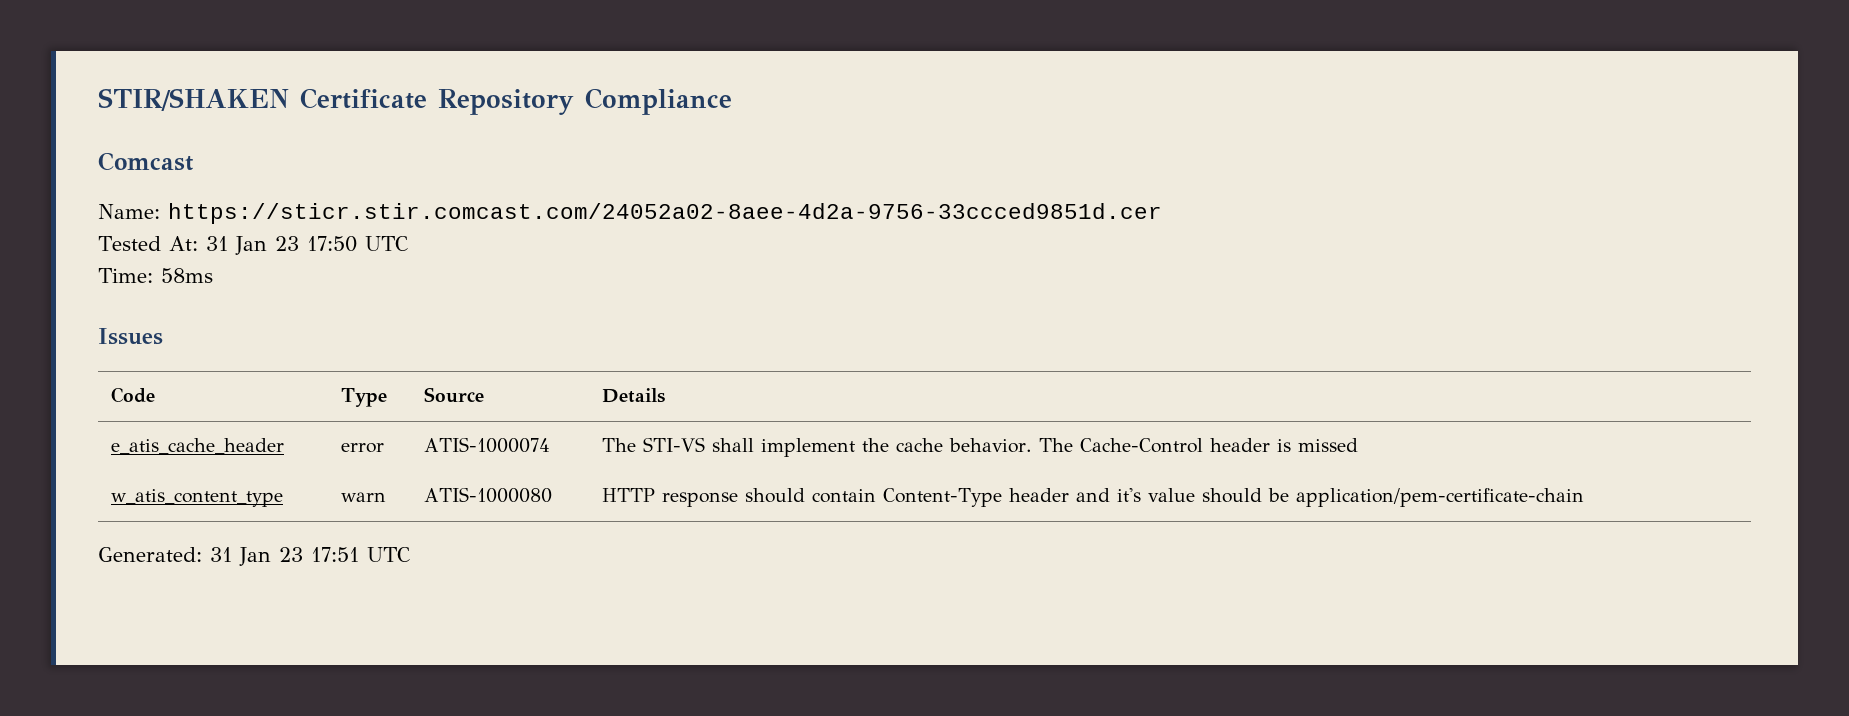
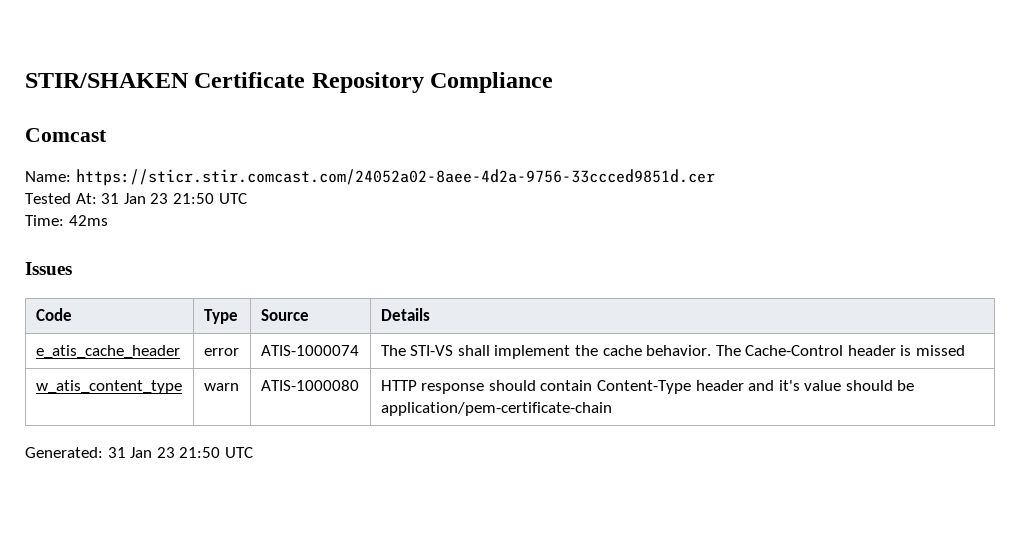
- Tested At: 31 Jan 23 17:50 UTC
+ Tested At: 31 Jan 23 21:50 UTC
- Time: 58ms
+ Time: 42ms
- Generated: 31 Jan 23 17:51 UTC
+ Generated: 31 Jan 23 21:50 UTC

